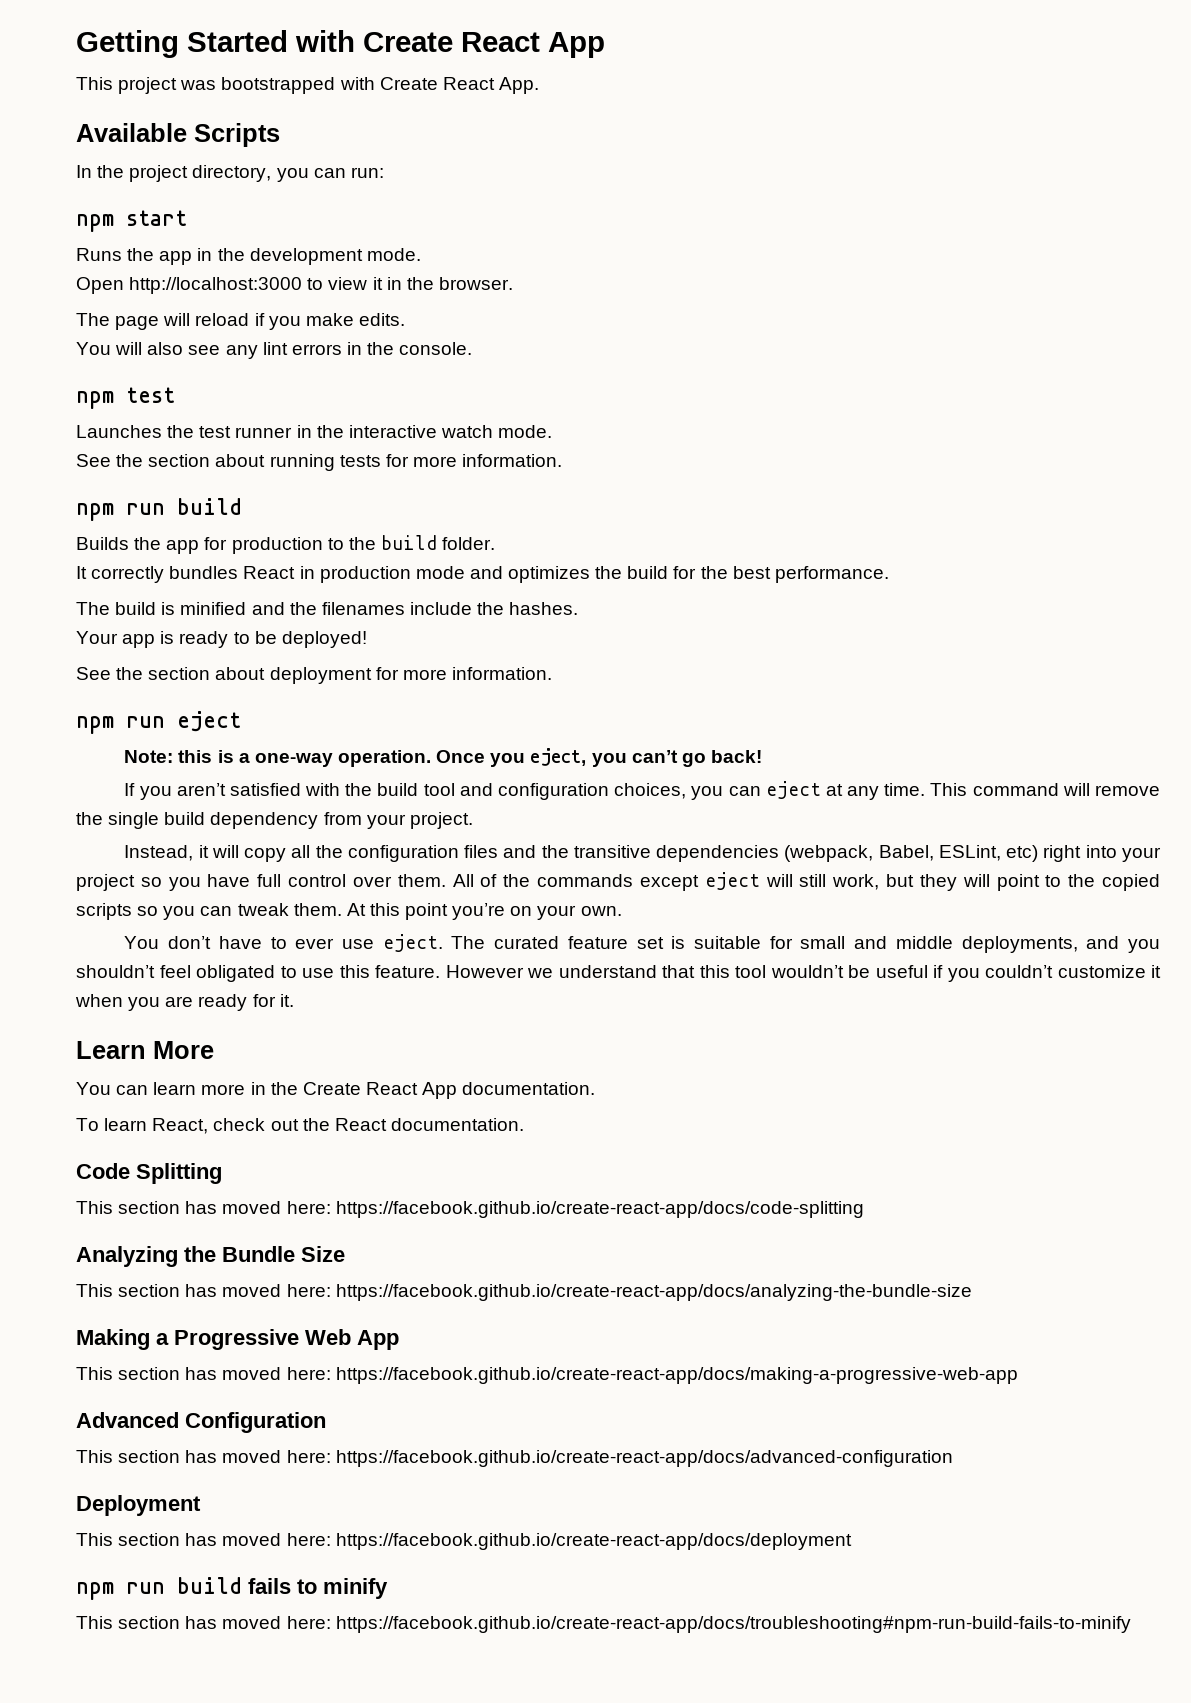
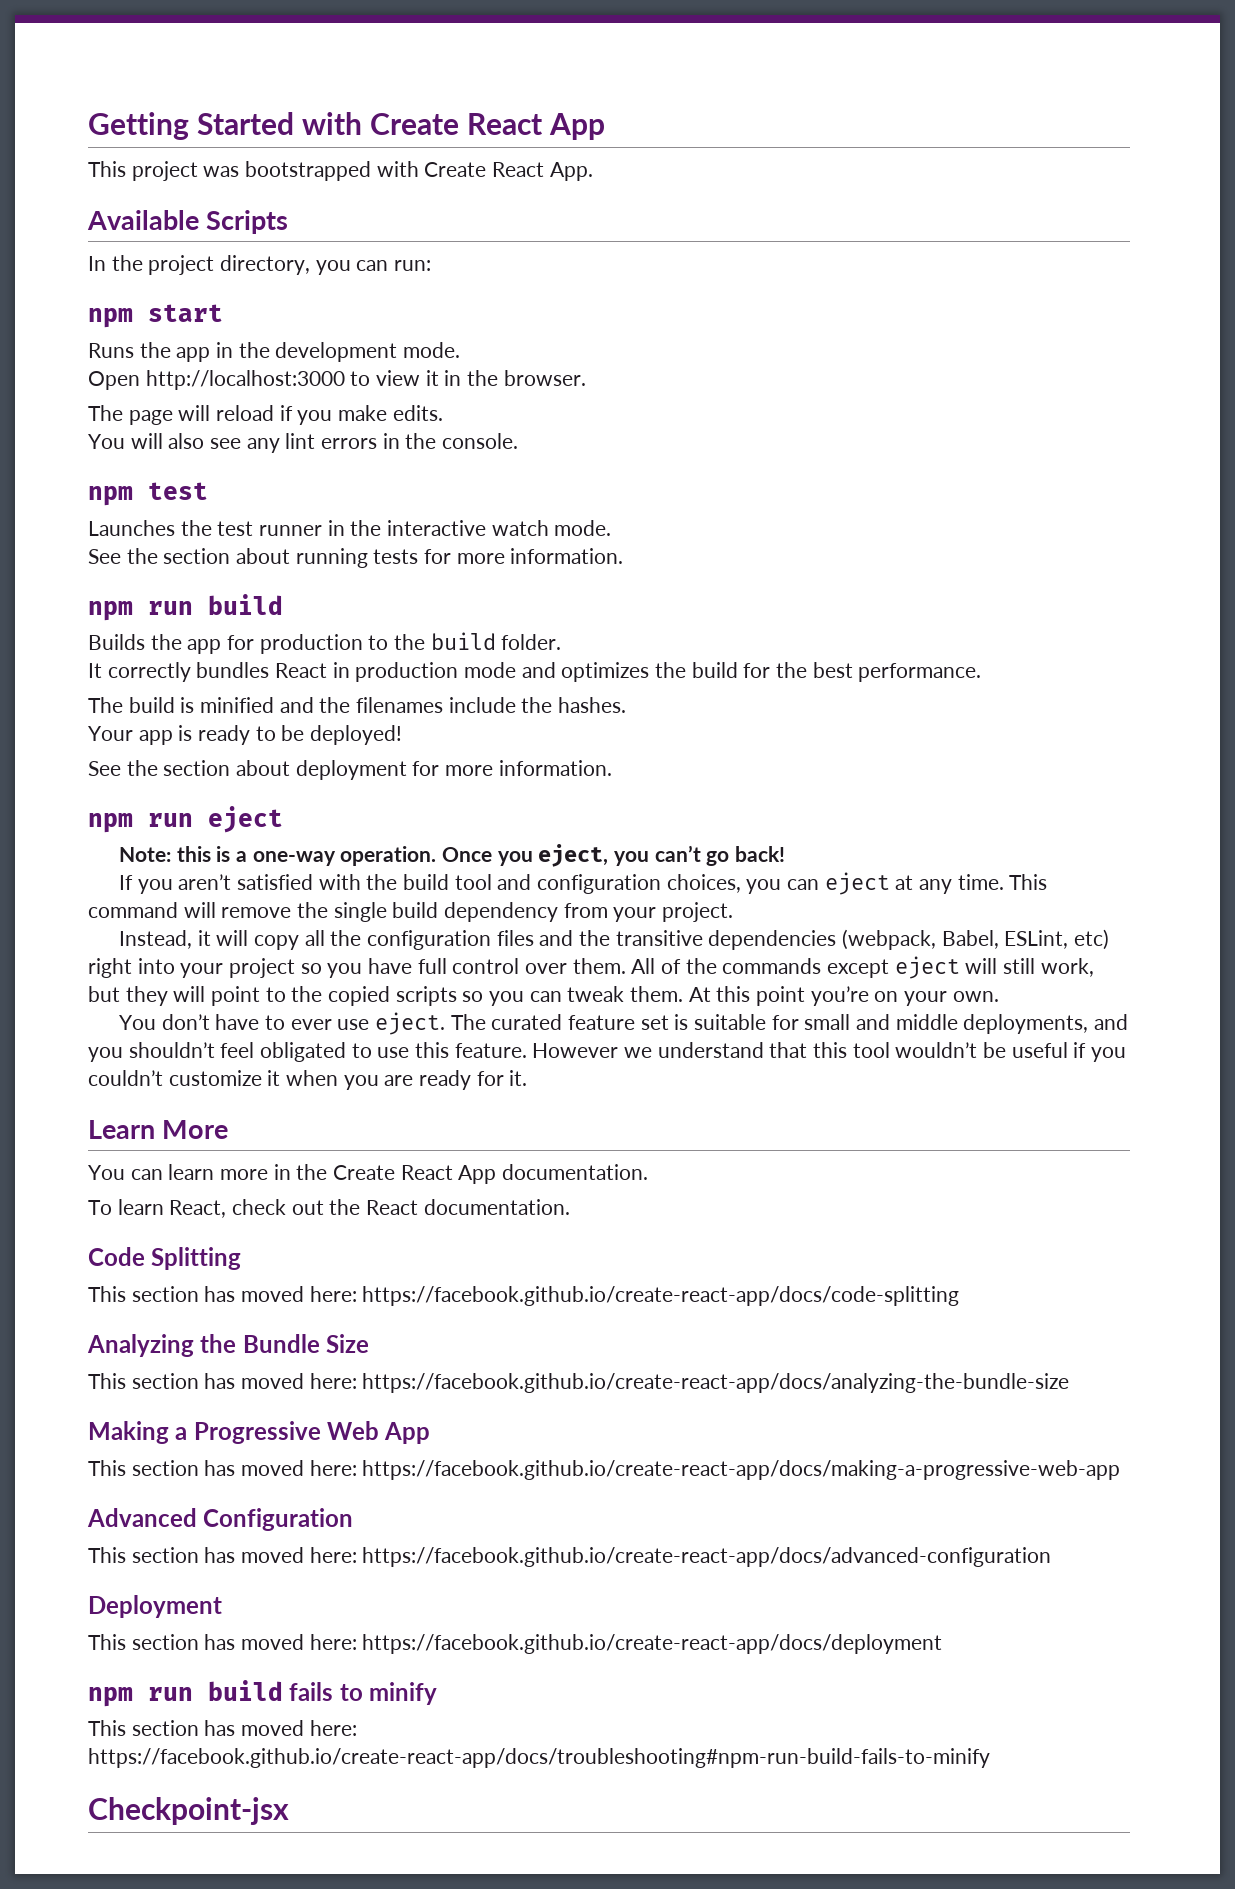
+ Checkpoint-jsx

